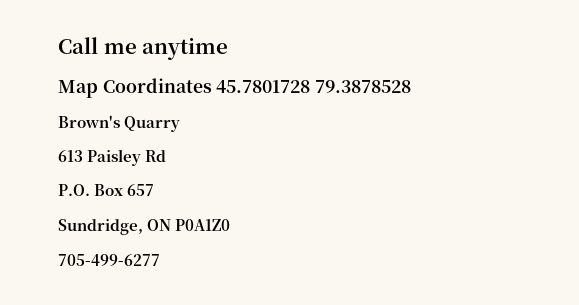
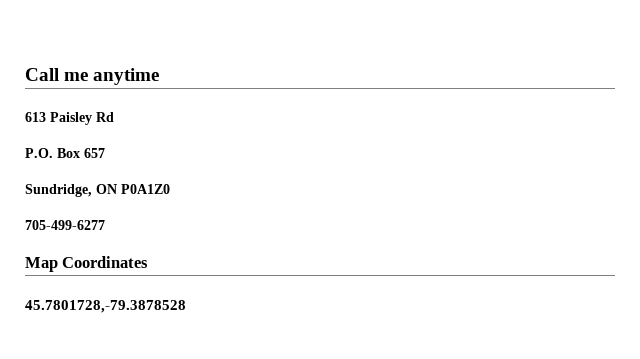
- Map Coordinates 45.7801728 79.3878528
- Brown's Quarry
+ Map Coordinates
+ 45.7801728,-79.3878528

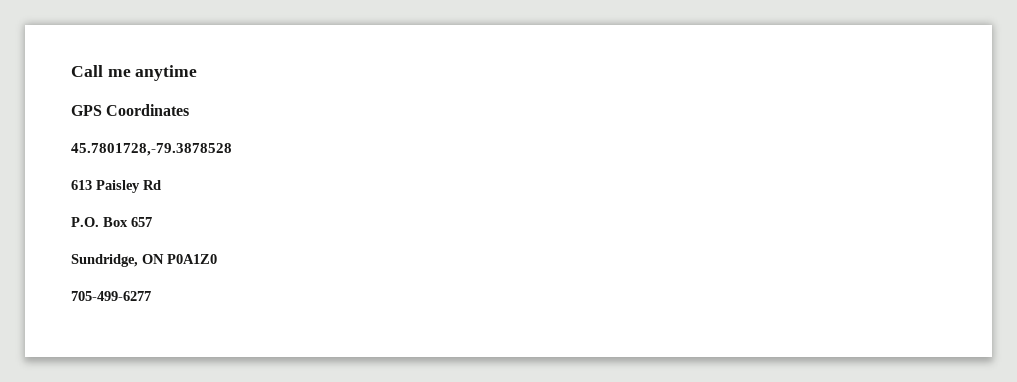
+ GPS Coordinates
+ 45.7801728,-79.3878528
- Map Coordinates
- 45.7801728,-79.3878528

